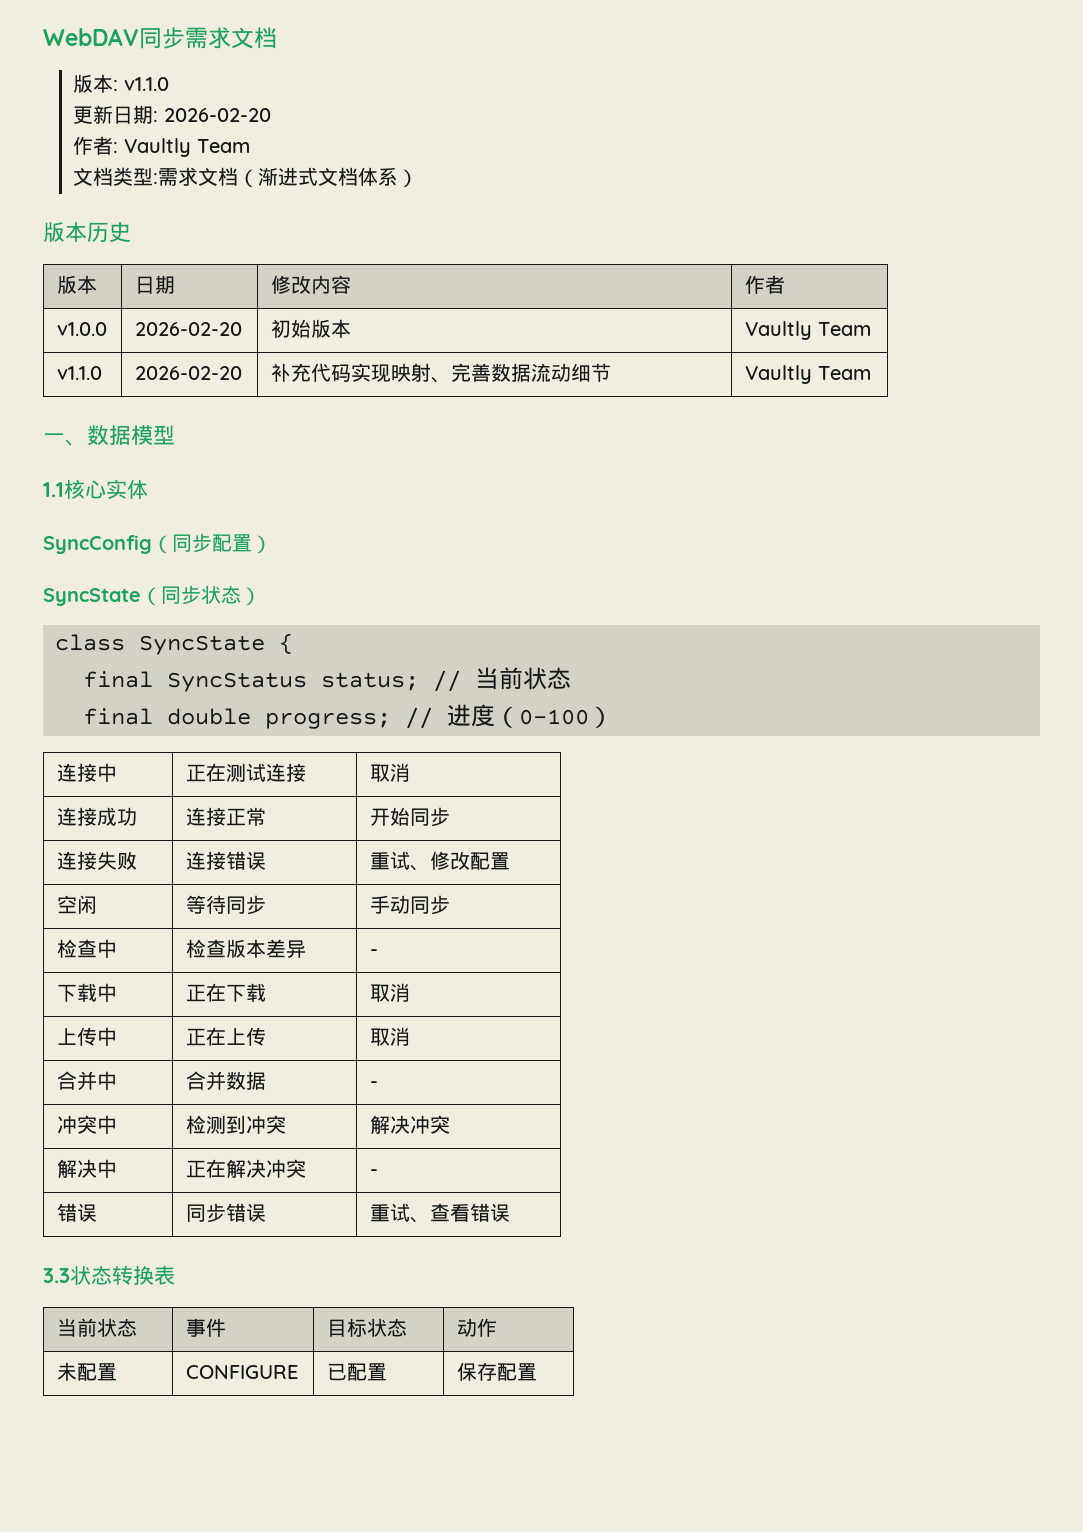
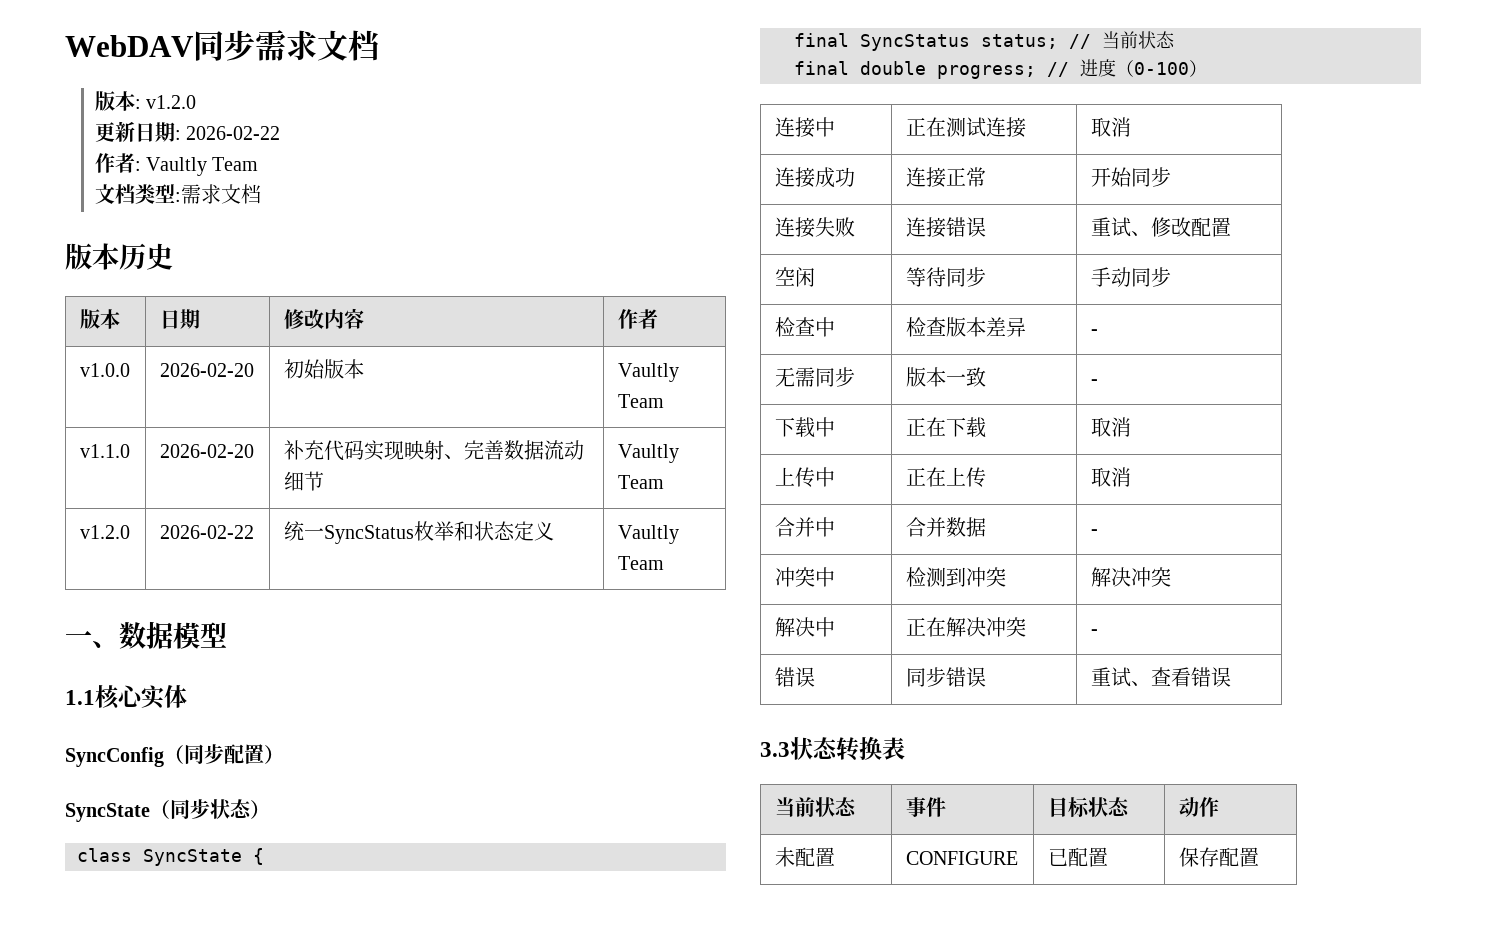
- 版本: v1.1.0
+ 版本: v1.2.0
- 更新日期: 2026-02-20
+ 更新日期: 2026-02-22
- 文档类型:需求文档（渐进式文档体系）
+ 文档类型:需求文档
+ v1.2.0 | 2026-02-22 | 统一SyncStatus枚举和状态定义 | Vaultly Team
+ 无需同步 | 版本一致 | -

